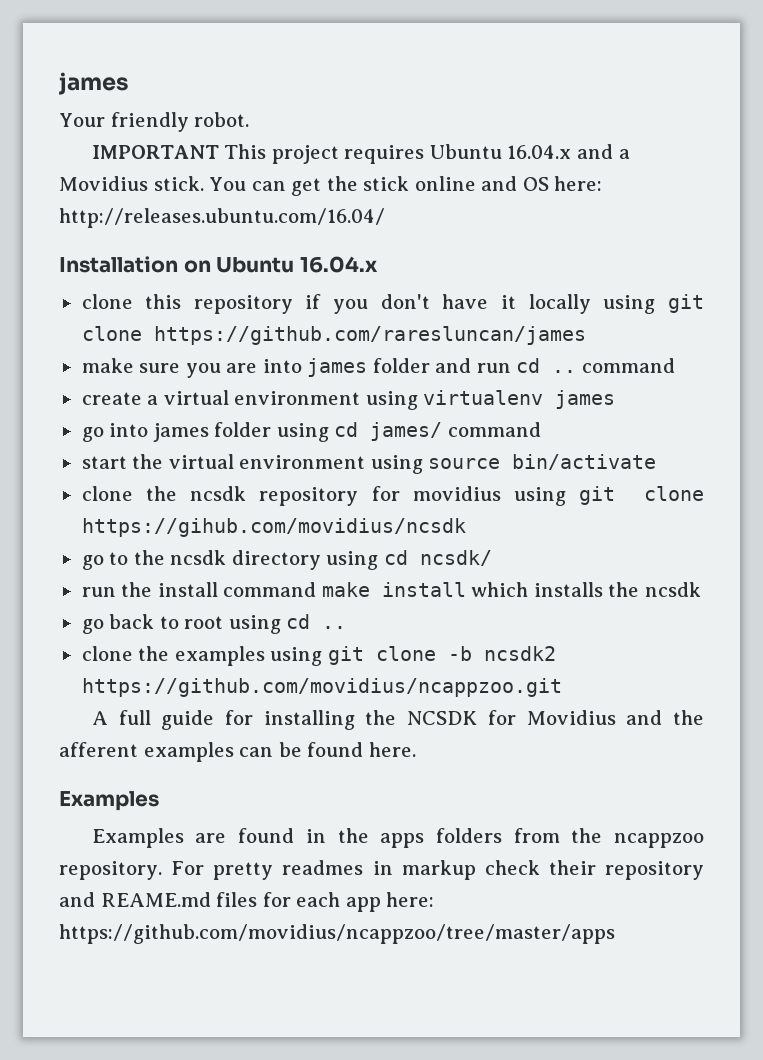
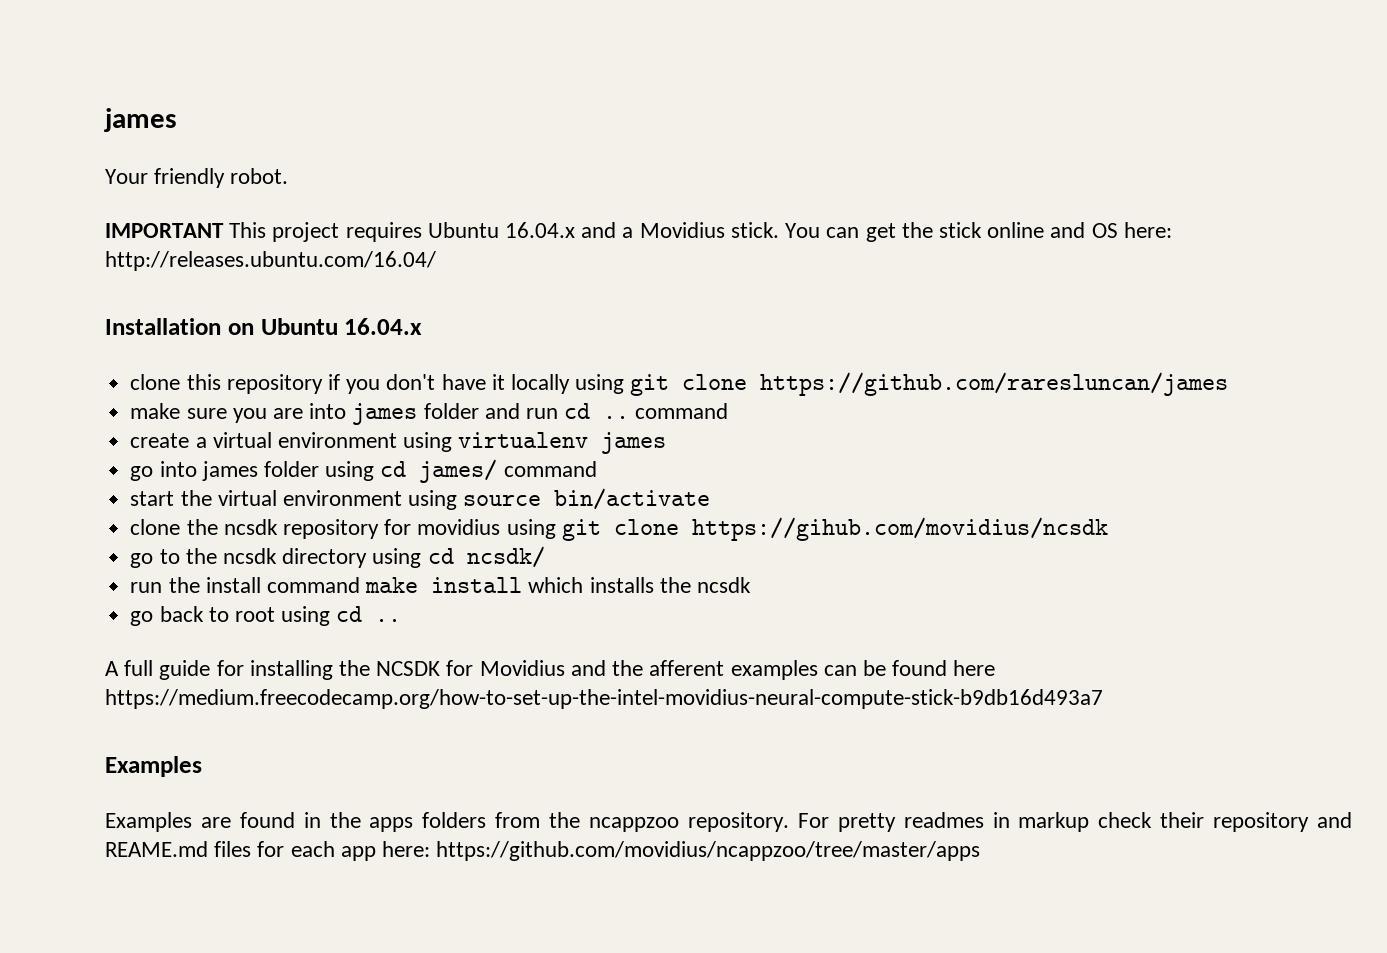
- clone the examples using git clone -b ncsdk2 https://github.com/movidius/ncappzoo.git
- A full guide for installing the NCSDK for Movidius and the afferent examples can be found here.
+ A full guide for installing the NCSDK for Movidius and the afferent examples can be found here https://medium.freecodecamp.org/how-to-set-up-the-intel-movidius-neural-compute-stick-b9db16d493a7

